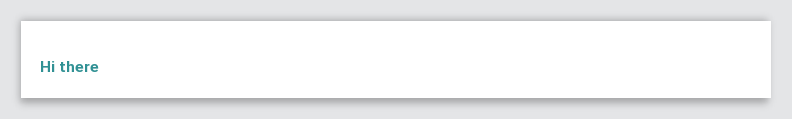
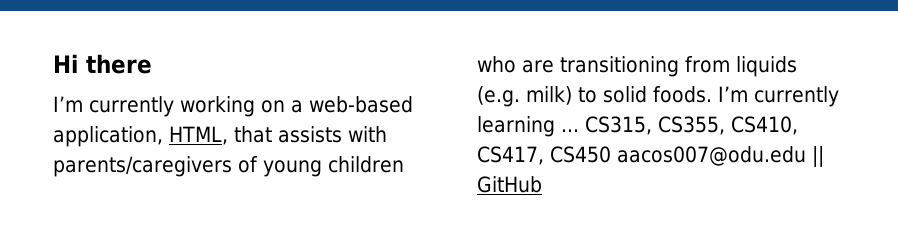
+ I’m currently working on a web-based application, HTML, that assists with parents/caregivers of young children who are transitioning from liquids (e.g. milk) to solid foods. I’m currently learning ... CS315, CS355, CS410, CS417, CS450 aacos007@odu.edu || GitHub

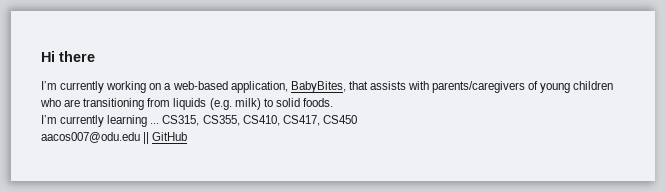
- I’m currently working on a web-based application, HTML, that assists with parents/caregivers of young children who are transitioning from liquids (e.g. milk) to solid foods. I’m currently learning ...
+ I’m currently working on a web-based application, BabyBites, that assists with parents/caregivers of young children who are transitioning from liquids (e.g. milk) to solid foods.
+ I’m currently learning ...
- CS315, CS355, CS410, CS417, CS450 aacos007@odu.edu || GitHub
+ CS315, CS355, CS410, CS417, CS450
+ aacos007@odu.edu || GitHub

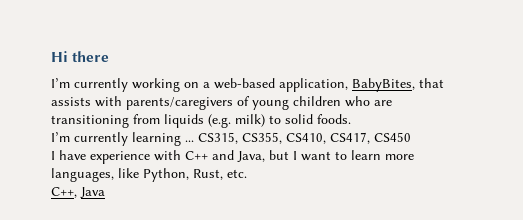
- aacos007@odu.edu || GitHub
+ I have experience with C++ and Java, but I want to learn more languages, like Python, Rust, etc.
+ C++, Java

